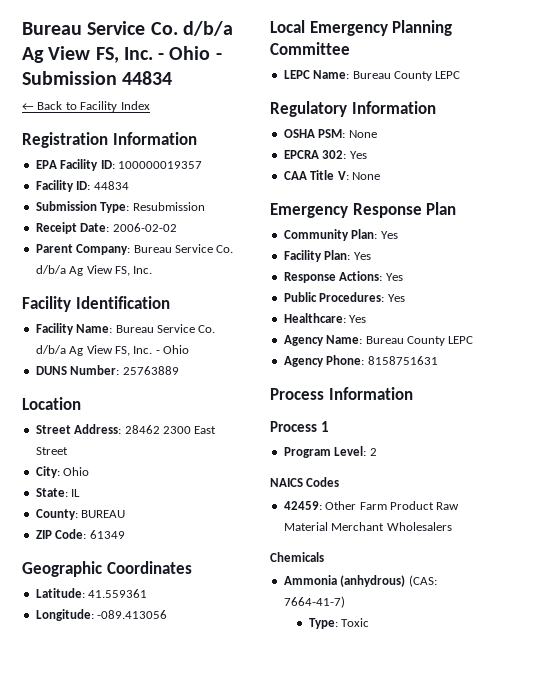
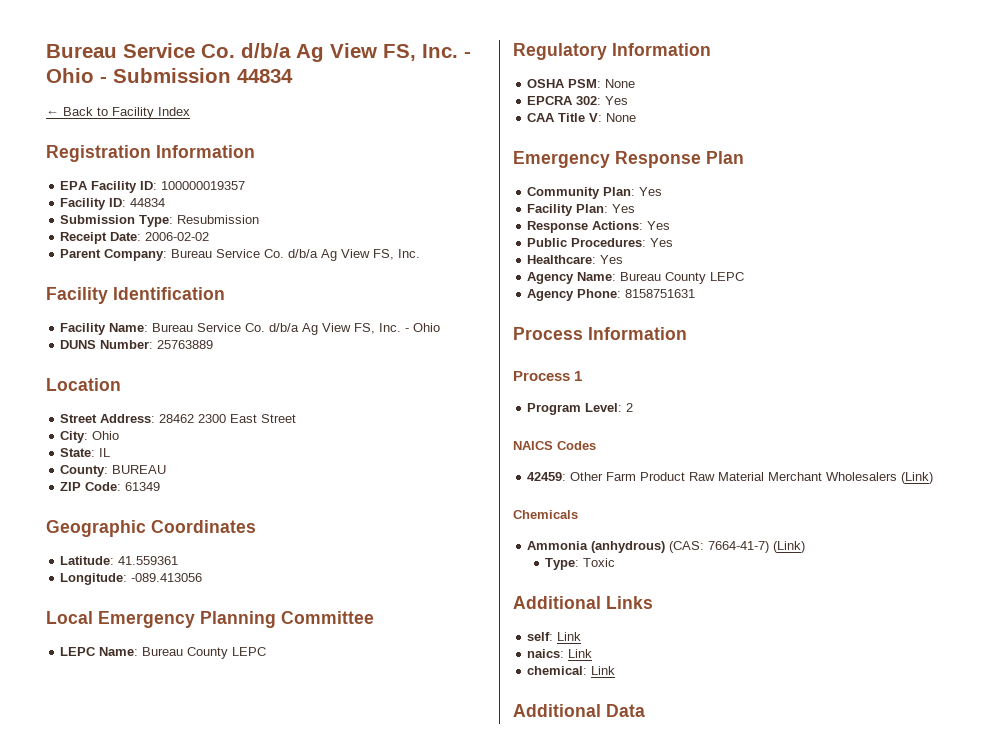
- 42459: Other Farm Product Raw Material Merchant Wholesalers
+ 42459: Other Farm Product Raw Material Merchant Wholesalers (Link)
- Ammonia (anhydrous) (CAS: 7664-41-7)
+ Ammonia (anhydrous) (CAS: 7664-41-7) (Link)
+ Additional Links
+ self: Link
+ naics: Link
+ chemical: Link
+ Additional Data

